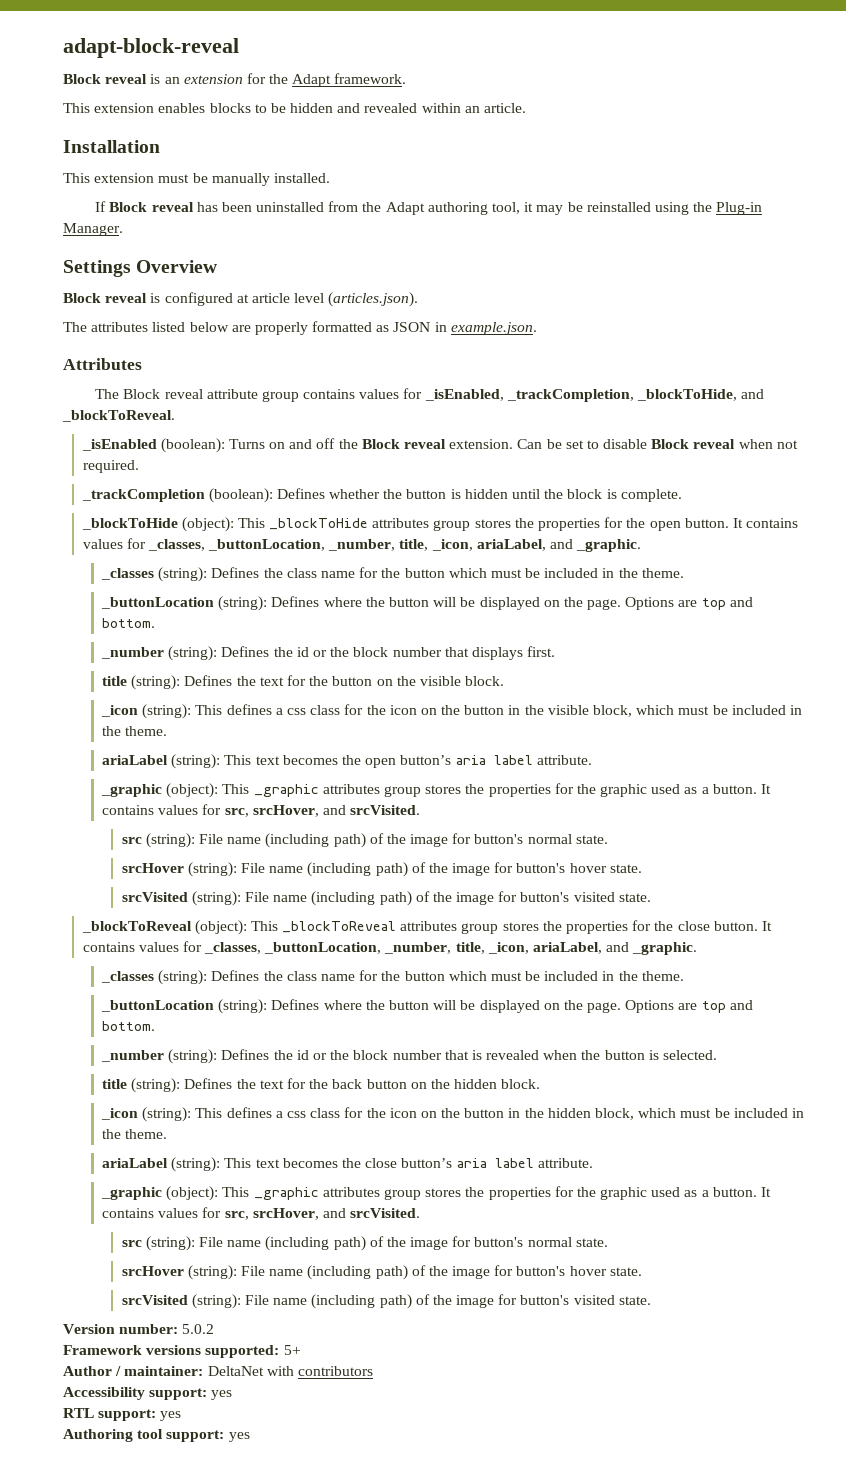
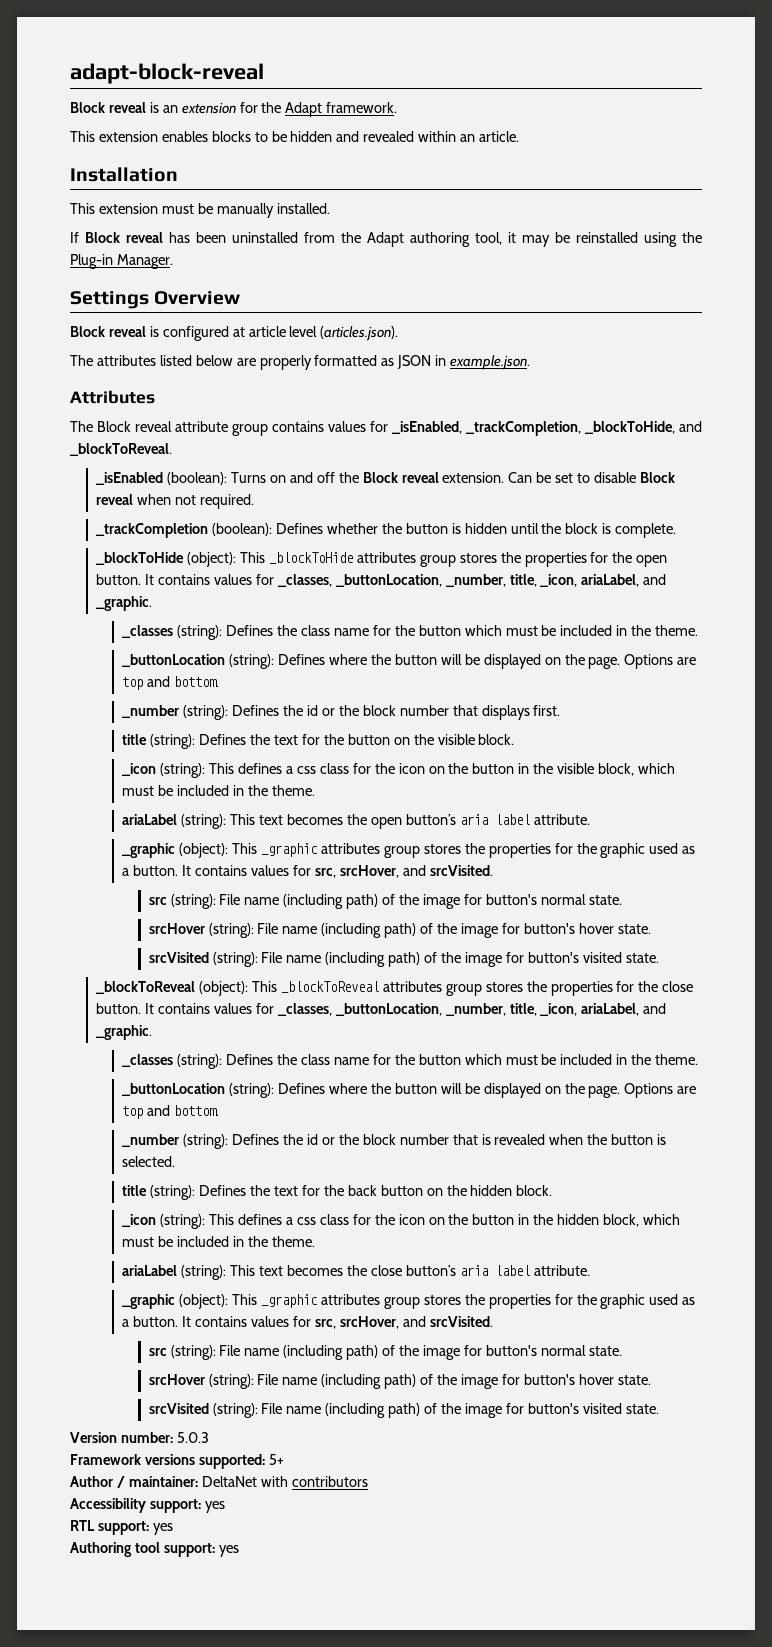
- Version number: 5.0.2
+ Version number: 5.0.3

